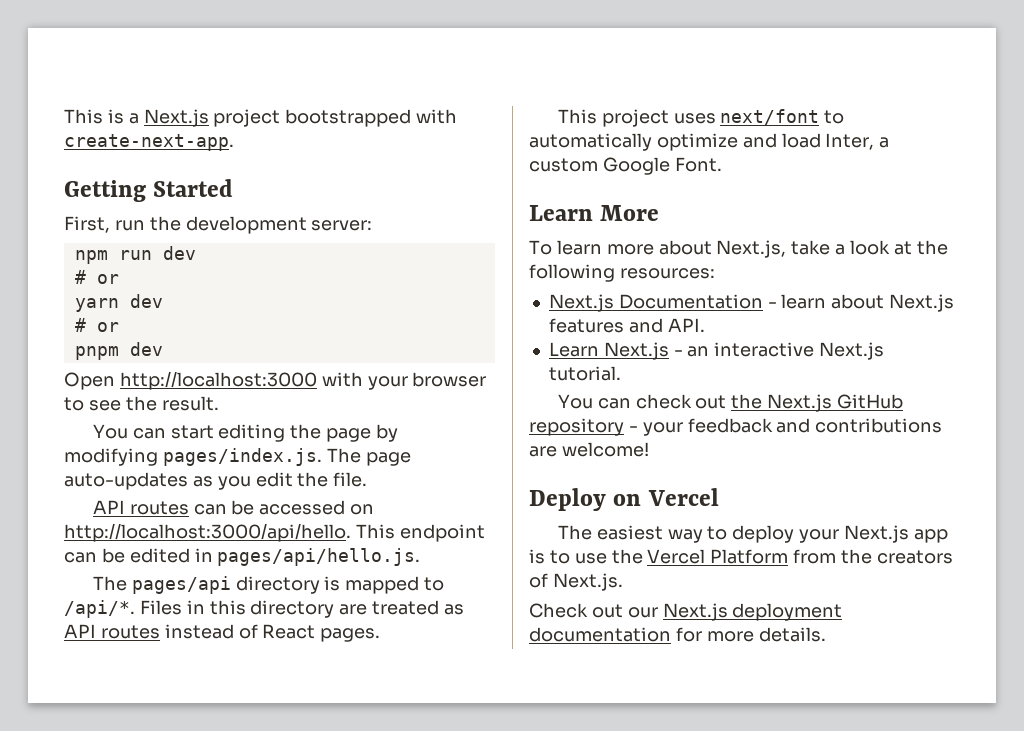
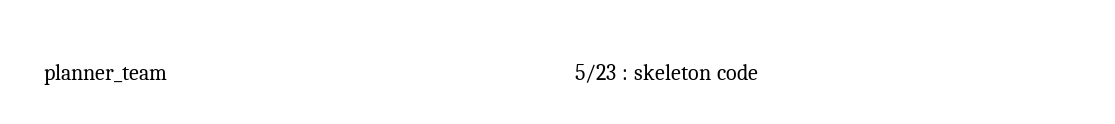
- This is a Next.js project bootstrapped with create-next-app.
- Getting Started
- First, run the development server:
- npm run dev
- # or
- yarn dev
- # or
- pnpm dev
- Open http://localhost:3000 with your browser to see the result.
- You can start editing the page by modifying pages/index.js. The page auto-updates as you edit the file.
- API routes can be accessed on http://localhost:3000/api/hello. This endpoint can be edited in pages/api/hello.js.
- The pages/api directory is mapped to /api/*. Files in this directory are treated as API routes instead of React pages.
- This project uses next/font to automatically optimize and load Inter, a custom Google Font.
- Learn More
- To learn more about Next.js, take a look at the following resources:
- Next.js Documentation - learn about Next.js features and API.
- Learn Next.js - an interactive Next.js tutorial.
- You can check out the Next.js GitHub repository - your feedback and contributions are welcome!
- Deploy on Vercel
- The easiest way to deploy your Next.js app is to use the Vercel Platform from the creators of Next.js.
- Check out our Next.js deployment documentation for more details.
+ planner_team
+ 5/23 : skeleton code

